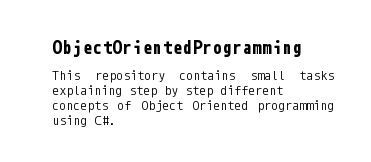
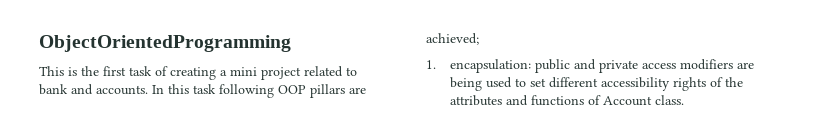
- This repository contains small tasks explaining step by step different concepts of Object Oriented programming using C#.
+ This is the first task of creating a mini project related to bank and accounts. In this task following OOP pillars are achieved;
+ 1. encapsulation: public and private access modifiers are being used to set different accessibility rights of the attributes and functions of Account class.

